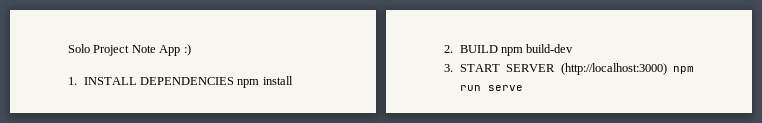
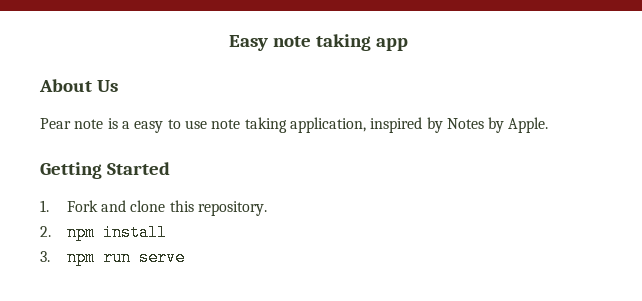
- Solo Project Note App :)
- 1. INSTALL DEPENDENCIES npm install
- 2. BUILD npm build-dev
- 3. START SERVER (http://localhost:3000) npm run serve
+ Easy note taking app
+ About Us
+ Pear note is a easy to use note taking application, inspired by Notes by Apple.
+ Getting Started
+ 1. Fork and clone this repository.
+ 2. npm install
+ 3. npm run serve

